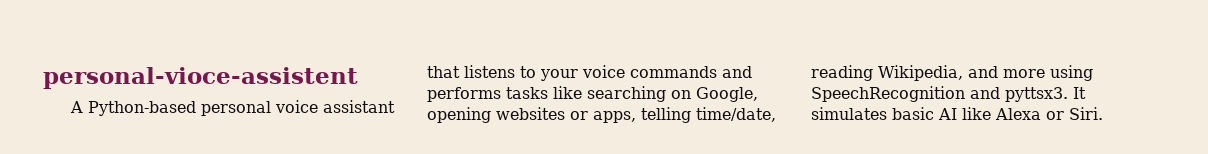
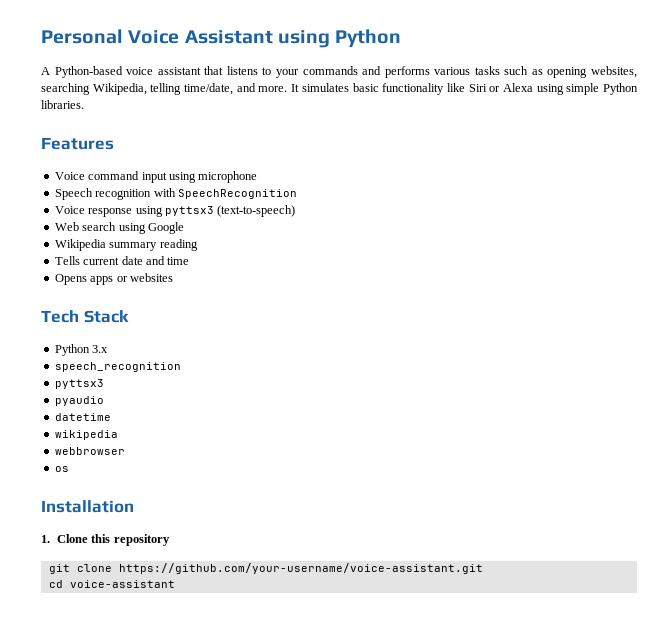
- personal-vioce-assistent
+ Personal Voice Assistant using Python
- A Python-based personal voice assistant that listens to your voice commands and performs tasks like searching on Google, opening websites or apps, telling time/date, reading Wikipedia, and more using SpeechRecognition and pyttsx3. It simulates basic AI like Alexa or Siri.
+ A Python-based voice assistant that listens to your commands and performs various tasks such as opening websites, searching Wikipedia, telling time/date, and more. It simulates basic functionality like Siri or Alexa using simple Python libraries.
+ Features
+ Voice command input using microphone
+ Speech recognition with SpeechRecognition
+ Voice response using pyttsx3 (text-to-speech)
+ Web search using Google
+ Wikipedia summary reading
+ Tells current date and time
+ Opens apps or websites
+ Tech Stack
+ Python 3.x
+ speech_recognition
+ pyttsx3
+ pyaudio
+ datetime
+ wikipedia
+ webbrowser
+ os
+ Installation
+ 1. Clone this repository
+ git clone https://github.com/your-username/voice-assistant.git
+ cd voice-assistant

